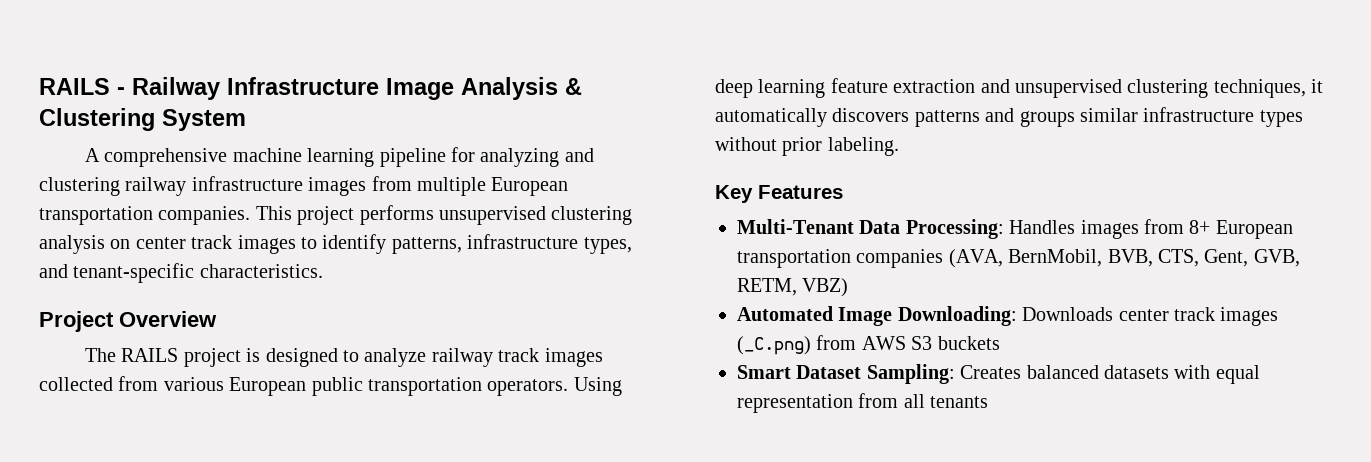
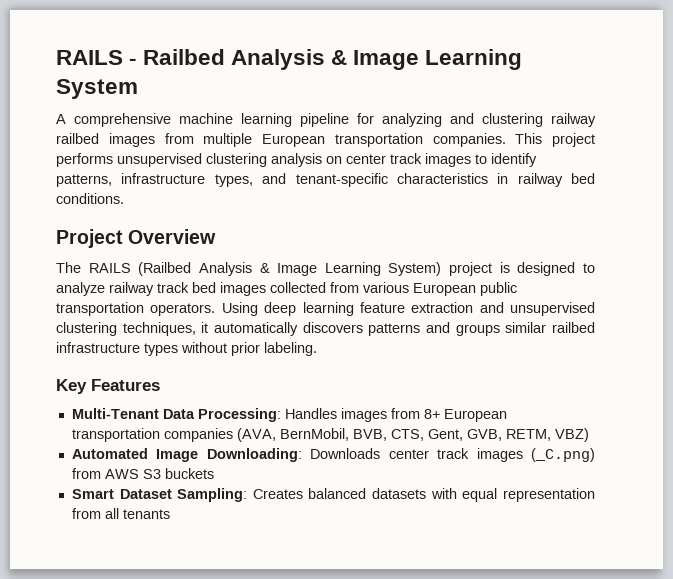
- RAILS - Railway Infrastructure Image Analysis & Clustering System
+ RAILS - Railbed Analysis & Image Learning System
- A comprehensive machine learning pipeline for analyzing and clustering railway infrastructure images from multiple European transportation companies.
+ A comprehensive machine learning pipeline for analyzing and clustering railway railbed images from multiple European transportation companies.
- This project performs unsupervised clustering analysis on center track images to identify patterns, infrastructure types, and tenant-specific characteristics.
+ This project performs unsupervised clustering analysis on center track images to identify patterns, infrastructure types, and tenant-specific characteristics in railway bed conditions.
- The RAILS project is designed to analyze railway track images collected from various European public transportation operators.
+ The RAILS (Railbed Analysis & Image Learning System) project is designed to analyze railway track bed images collected from various European public transportation operators.
- Using deep learning feature extraction and unsupervised clustering techniques, it automatically discovers patterns and groups similar infrastructure types without prior labeling.
+ Using deep learning feature extraction and unsupervised clustering techniques, it automatically discovers patterns and groups similar railbed infrastructure types without prior labeling.

